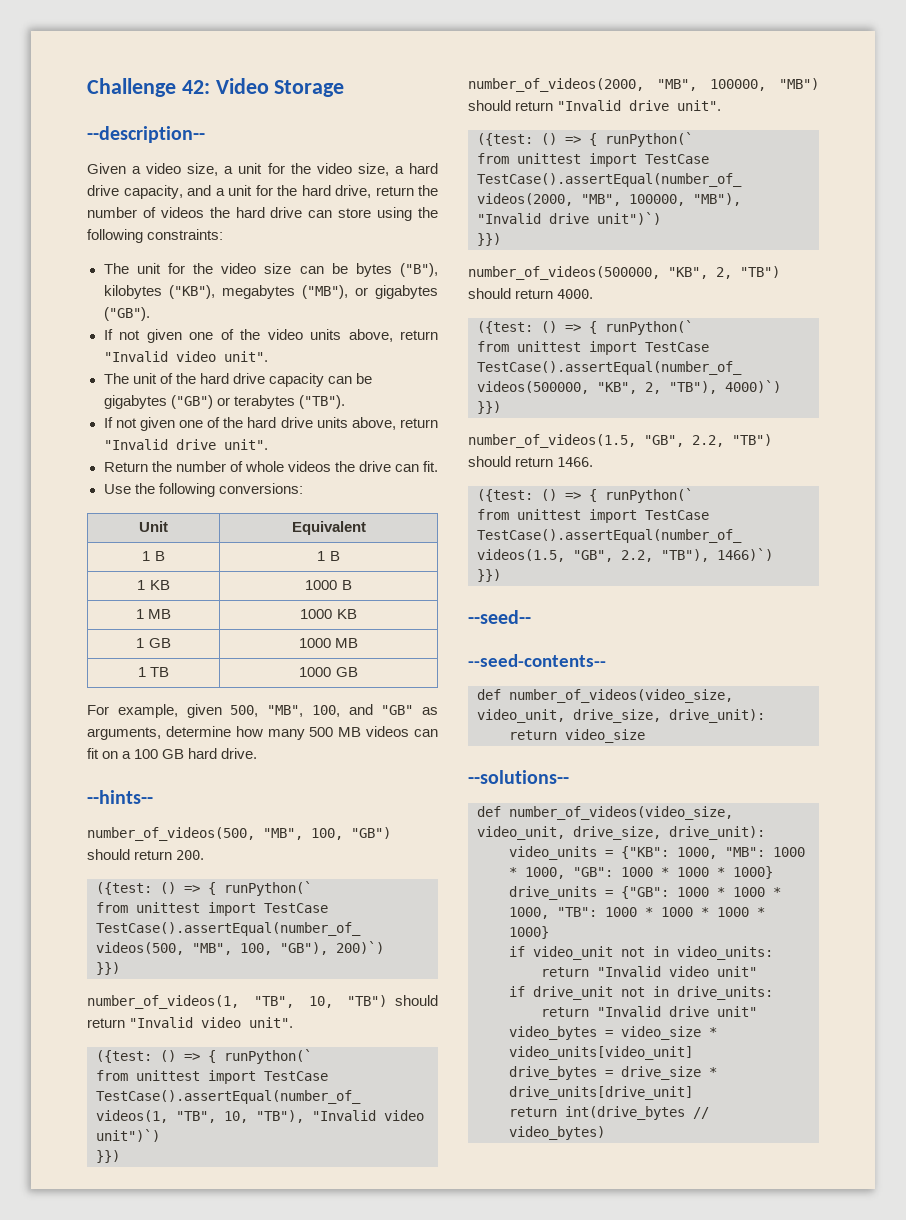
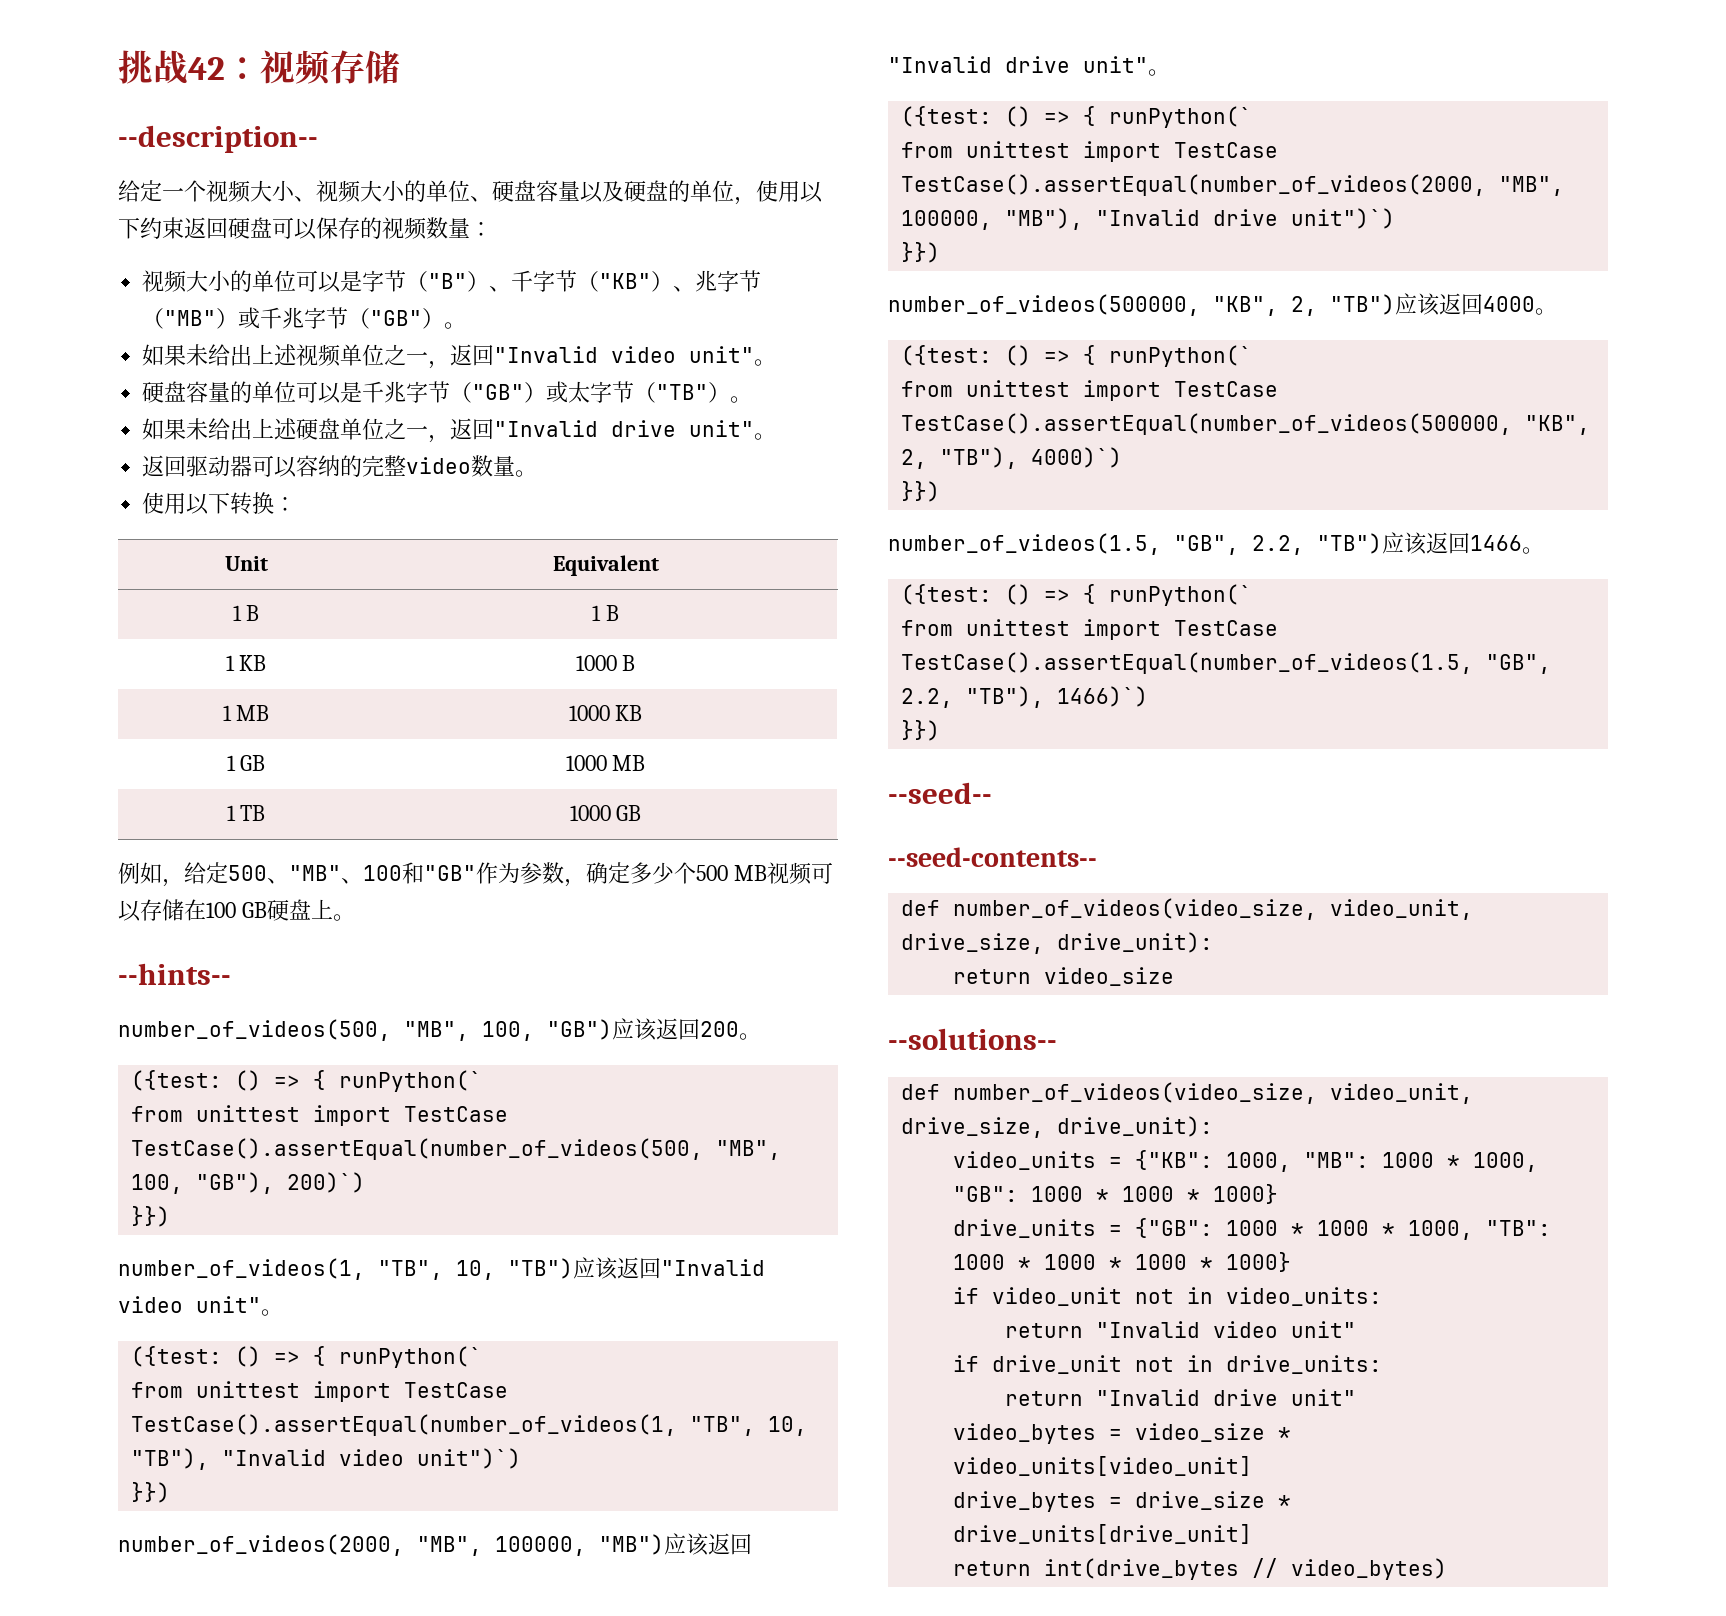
- Challenge 42: Video Storage
+ 挑战42：视频存储
  --description--
- Given a video size, a unit for the video size, a hard drive capacity, and a unit for the hard drive, return the number of videos the hard drive can store using the following constraints:
- The unit for the video size can be bytes ("B"), kilobytes ("KB"), megabytes ("MB"), or gigabytes ("GB").
- If not given one of the video units above, return "Invalid video unit".
- The unit of the hard drive capacity can be gigabytes ("GB") or terabytes ("TB").
- If not given one of the hard drive units above, return "Invalid drive unit".
- Return the number of whole videos the drive can fit.
- Use the following conversions:
+ 给定一个视频大小、视频大小的单位、硬盘容量以及硬盘的单位，使用以下约束返回硬盘可以保存的视频数量：
+ 视频大小的单位可以是字节（"B"）、千字节（"KB"）、兆字节（"MB"）或千兆字节（"GB"）。
+ 如果未给出上述视频单位之一，返回"Invalid video unit"。
+ 硬盘容量的单位可以是千兆字节（"GB"）或太字节（"TB"）。
+ 如果未给出上述硬盘单位之一，返回"Invalid drive unit"。
+ 返回驱动器可以容纳的完整video数量。
+ 使用以下转换：
- For example, given 500, "MB", 100, and "GB" as arguments, determine how many 500 MB videos can fit on a 100 GB hard drive.
+ 例如，给定500、"MB"、100和"GB"作为参数，确定多少个500 MB视频可以存储在100 GB硬盘上。
- number_of_videos(500, "MB", 100, "GB") should return 200.
+ number_of_videos(500, "MB", 100, "GB")应该返回200。
- number_of_videos(1, "TB", 10, "TB") should return "Invalid video unit".
+ number_of_videos(1, "TB", 10, "TB")应该返回"Invalid video unit"。
- number_of_videos(2000, "MB", 100000, "MB") should return "Invalid drive unit".
+ number_of_videos(2000, "MB", 100000, "MB")应该返回"Invalid drive unit"。
- number_of_videos(500000, "KB", 2, "TB") should return 4000.
+ number_of_videos(500000, "KB", 2, "TB")应该返回4000。
- number_of_videos(1.5, "GB", 2.2, "TB") should return 1466.
+ number_of_videos(1.5, "GB", 2.2, "TB")应该返回1466。

